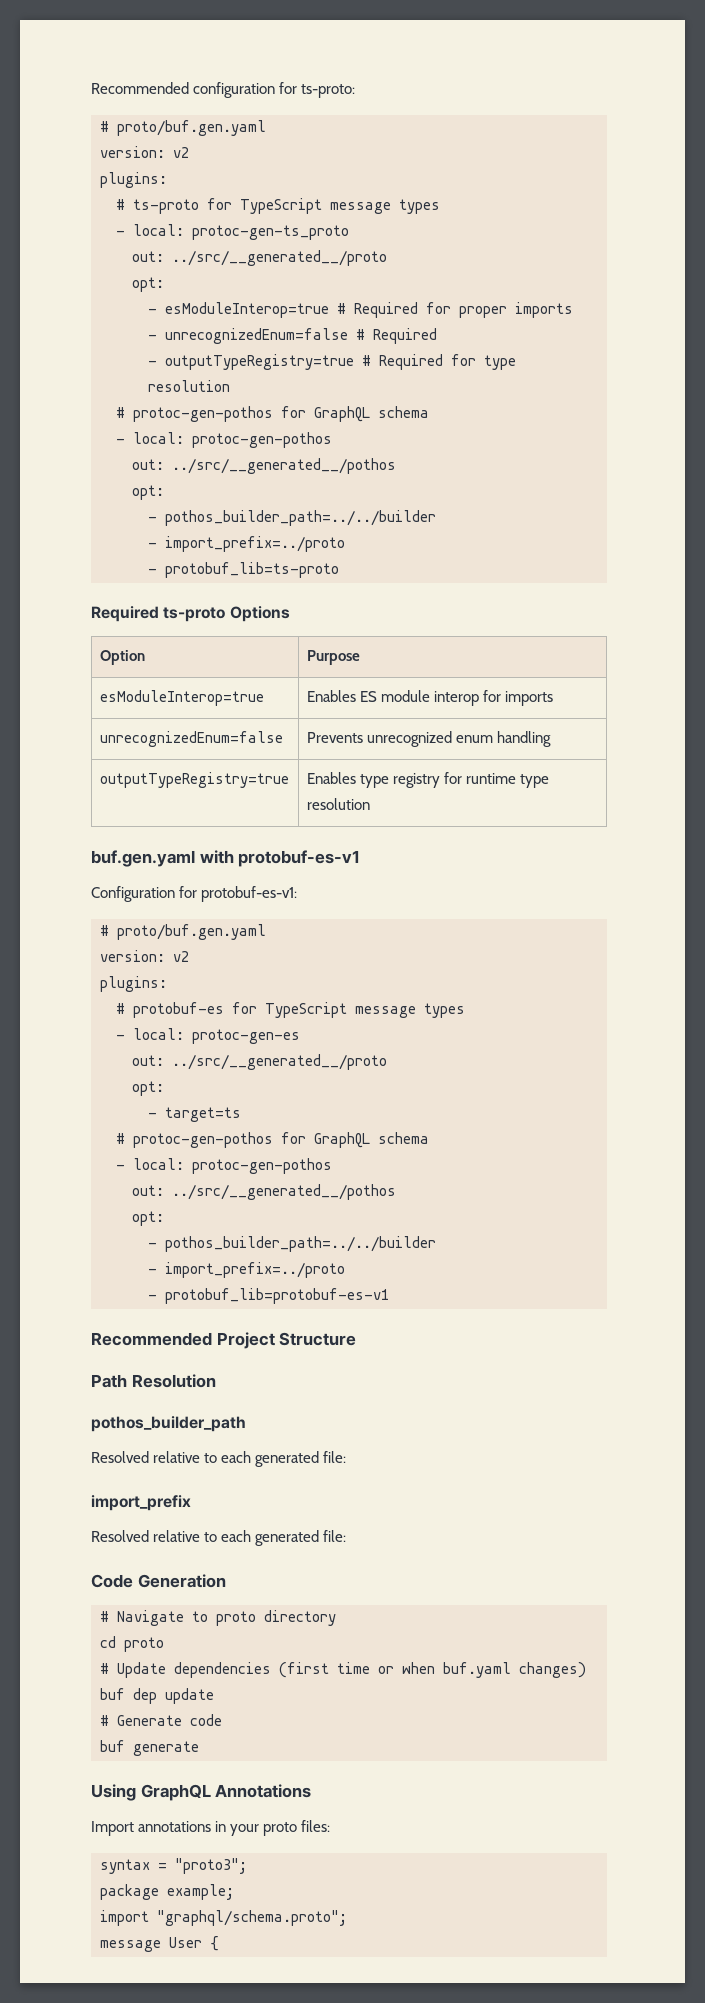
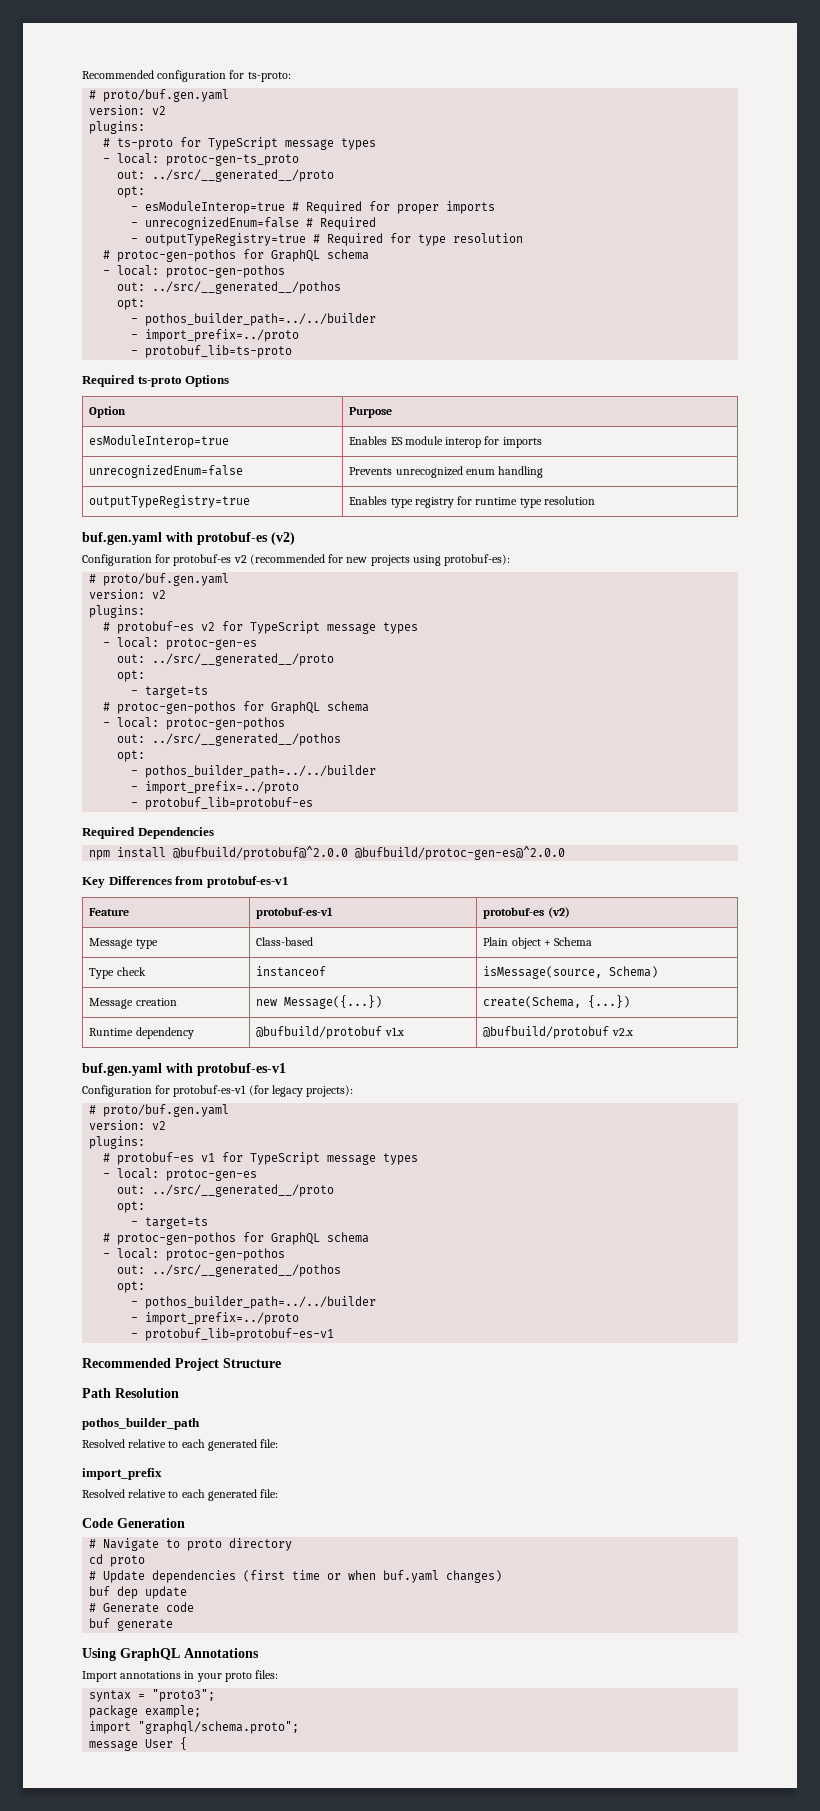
- buf.gen.yaml with protobuf-es-v1
- Configuration for protobuf-es-v1:
+ buf.gen.yaml with protobuf-es (v2)
+ Configuration for protobuf-es v2 (recommended for new projects using protobuf-es):
  # proto/buf.gen.yaml
  version: v2
  plugins:
- # protobuf-es for TypeScript message types
+ # protobuf-es v2 for TypeScript message types
+ - local: protoc-gen-es
+ out: ../src/__generated__/proto
+ opt:
+ - target=ts
+ # protoc-gen-pothos for GraphQL schema
+ - local: protoc-gen-pothos
+ out: ../src/__generated__/pothos
+ opt:
+ - pothos_builder_path=../../builder
+ - import_prefix=../proto
+ - protobuf_lib=protobuf-es
+ Required Dependencies
+ npm install @bufbuild/protobuf@^2.0.0 @bufbuild/protoc-gen-es@^2.0.0
+ Key Differences from protobuf-es-v1
+ Feature | protobuf-es-v1 | protobuf-es (v2)
+ Message type | Class-based | Plain object + Schema
+ Type check | instanceof | isMessage(source, Schema)
+ Message creation | new Message({...}) | create(Schema, {...})
+ Runtime dependency | @bufbuild/protobuf v1.x | @bufbuild/protobuf v2.x
+ buf.gen.yaml with protobuf-es-v1
+ Configuration for protobuf-es-v1 (for legacy projects):
+ # proto/buf.gen.yaml
+ version: v2
+ plugins:
+ # protobuf-es v1 for TypeScript message types

